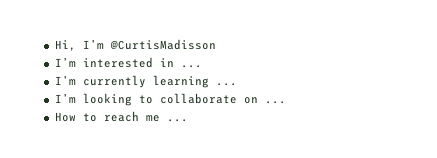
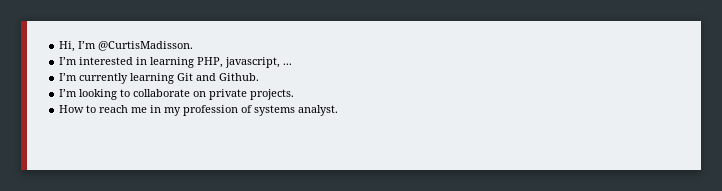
- Hi, I’m @CurtisMadisson
+ Hi, I’m @CurtisMadisson.
- I’m interested in ...
+ I’m interested in learning PHP, javascript, ...
- I’m currently learning ...
+ I’m currently learning Git and Github.
- I’m looking to collaborate on ...
+ I’m looking to collaborate on private projects.
- How to reach me ...
+ How to reach me in my profession of systems analyst.

